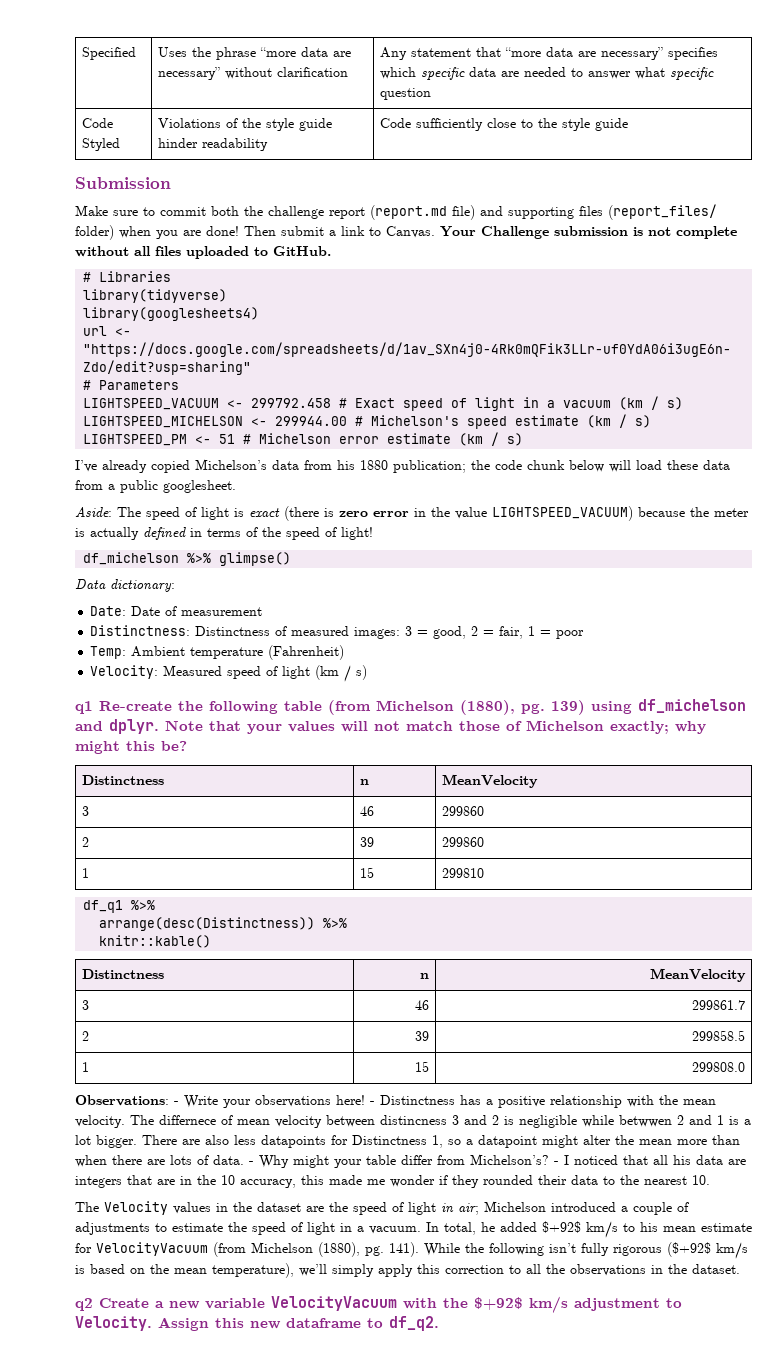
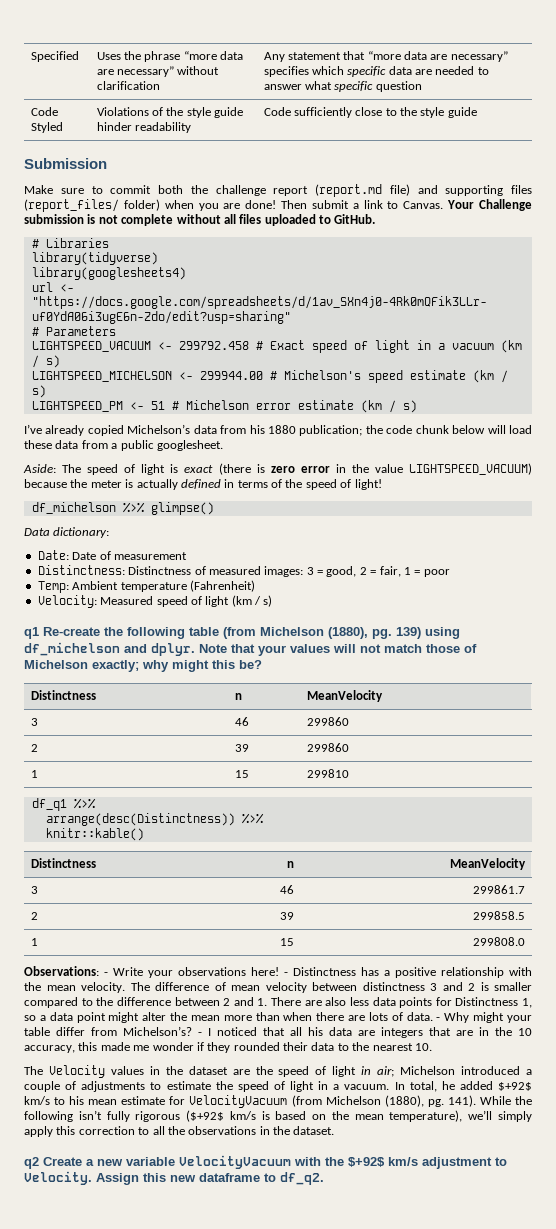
- The differnece of mean velocity between distincness 3 and 2 is negligible while betwwen 2 and 1 is a lot bigger. There are also less datapoints for Distinctness 1, so a datapoint might alter the mean more than when there are lots of data.
+ The difference of mean velocity between distinctness 3 and 2 is smaller compared to the difference between 2 and 1. There are also less data points for Distinctness 1, so a data point might alter the mean more than when there are lots of data.

